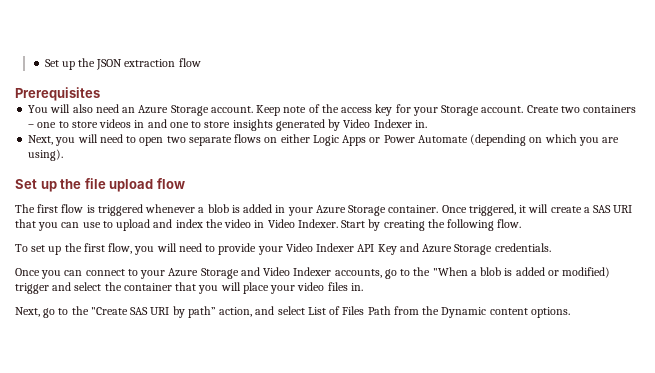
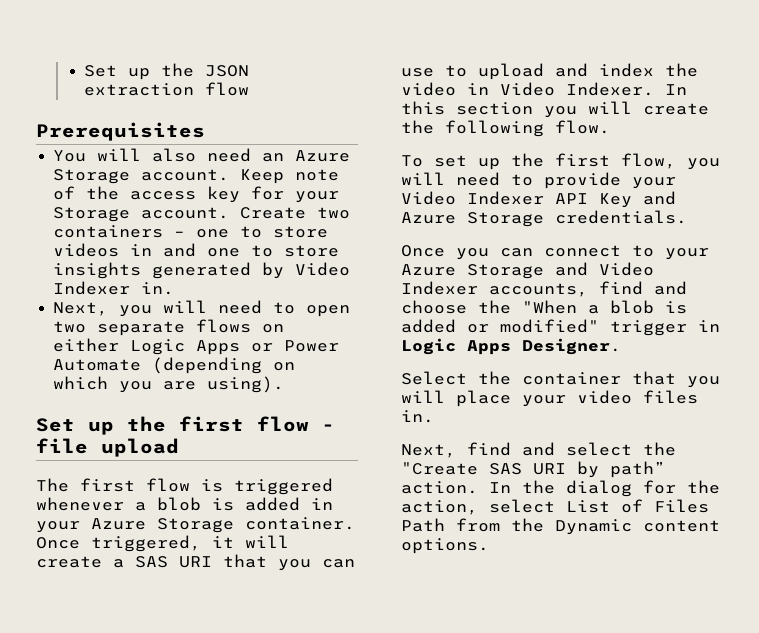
- Set up the file upload flow
+ Set up the first flow - file upload
- Start by creating the following flow.
+ In this section you will create the following flow.
- Once you can connect to your Azure Storage and Video Indexer accounts, go to the "When a blob is added or modified) trigger and select the container that you will place your video files in.
+ Once you can connect to your Azure Storage and Video Indexer accounts, find and choose the "When a blob is added or modified" trigger in Logic Apps Designer.
+ Select the container that you will place your video files in.
- Next, go to the "Create SAS URI by path” action, and select List of Files Path from the Dynamic content options.
+ Next, find and select the "Create SAS URI by path” action. In the dialog for the action, select List of Files Path from the Dynamic content options.

